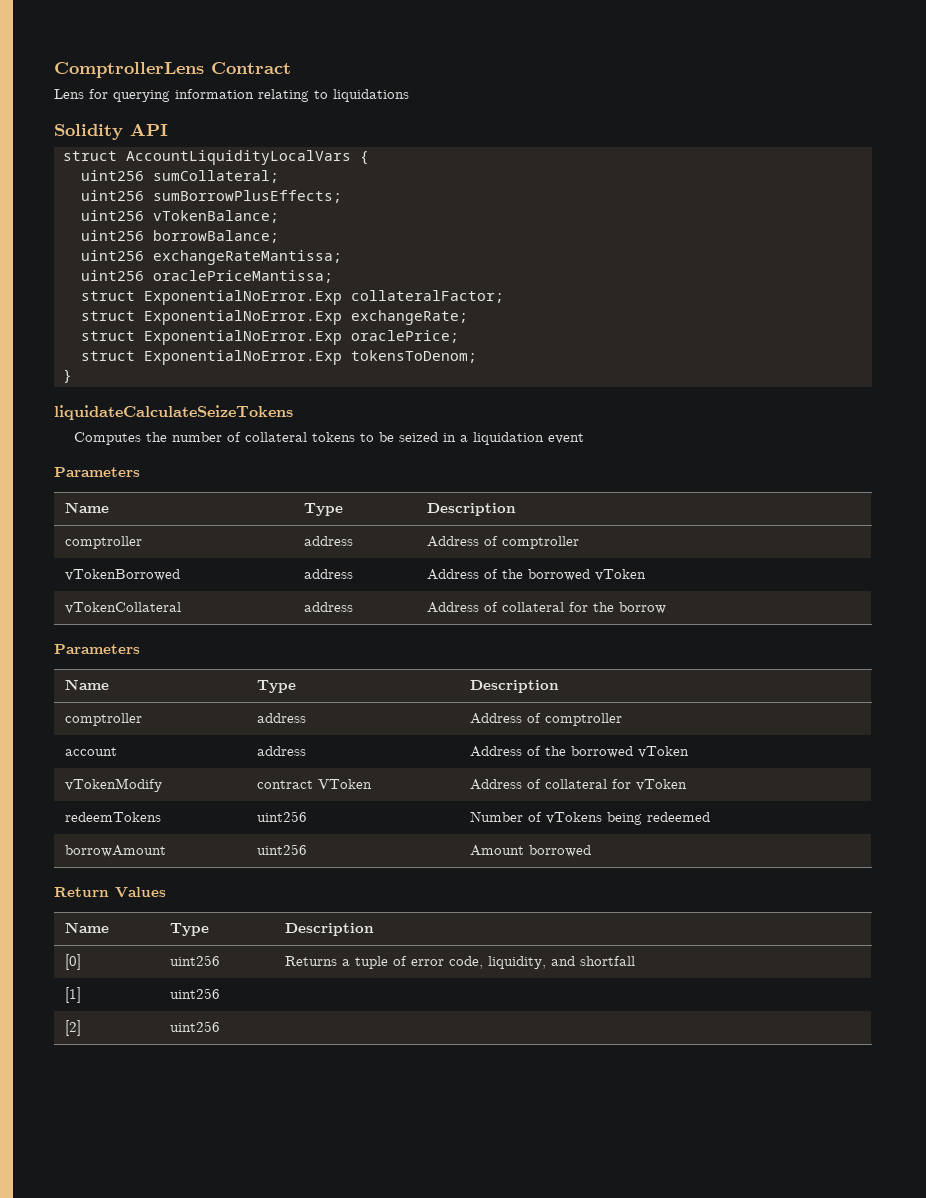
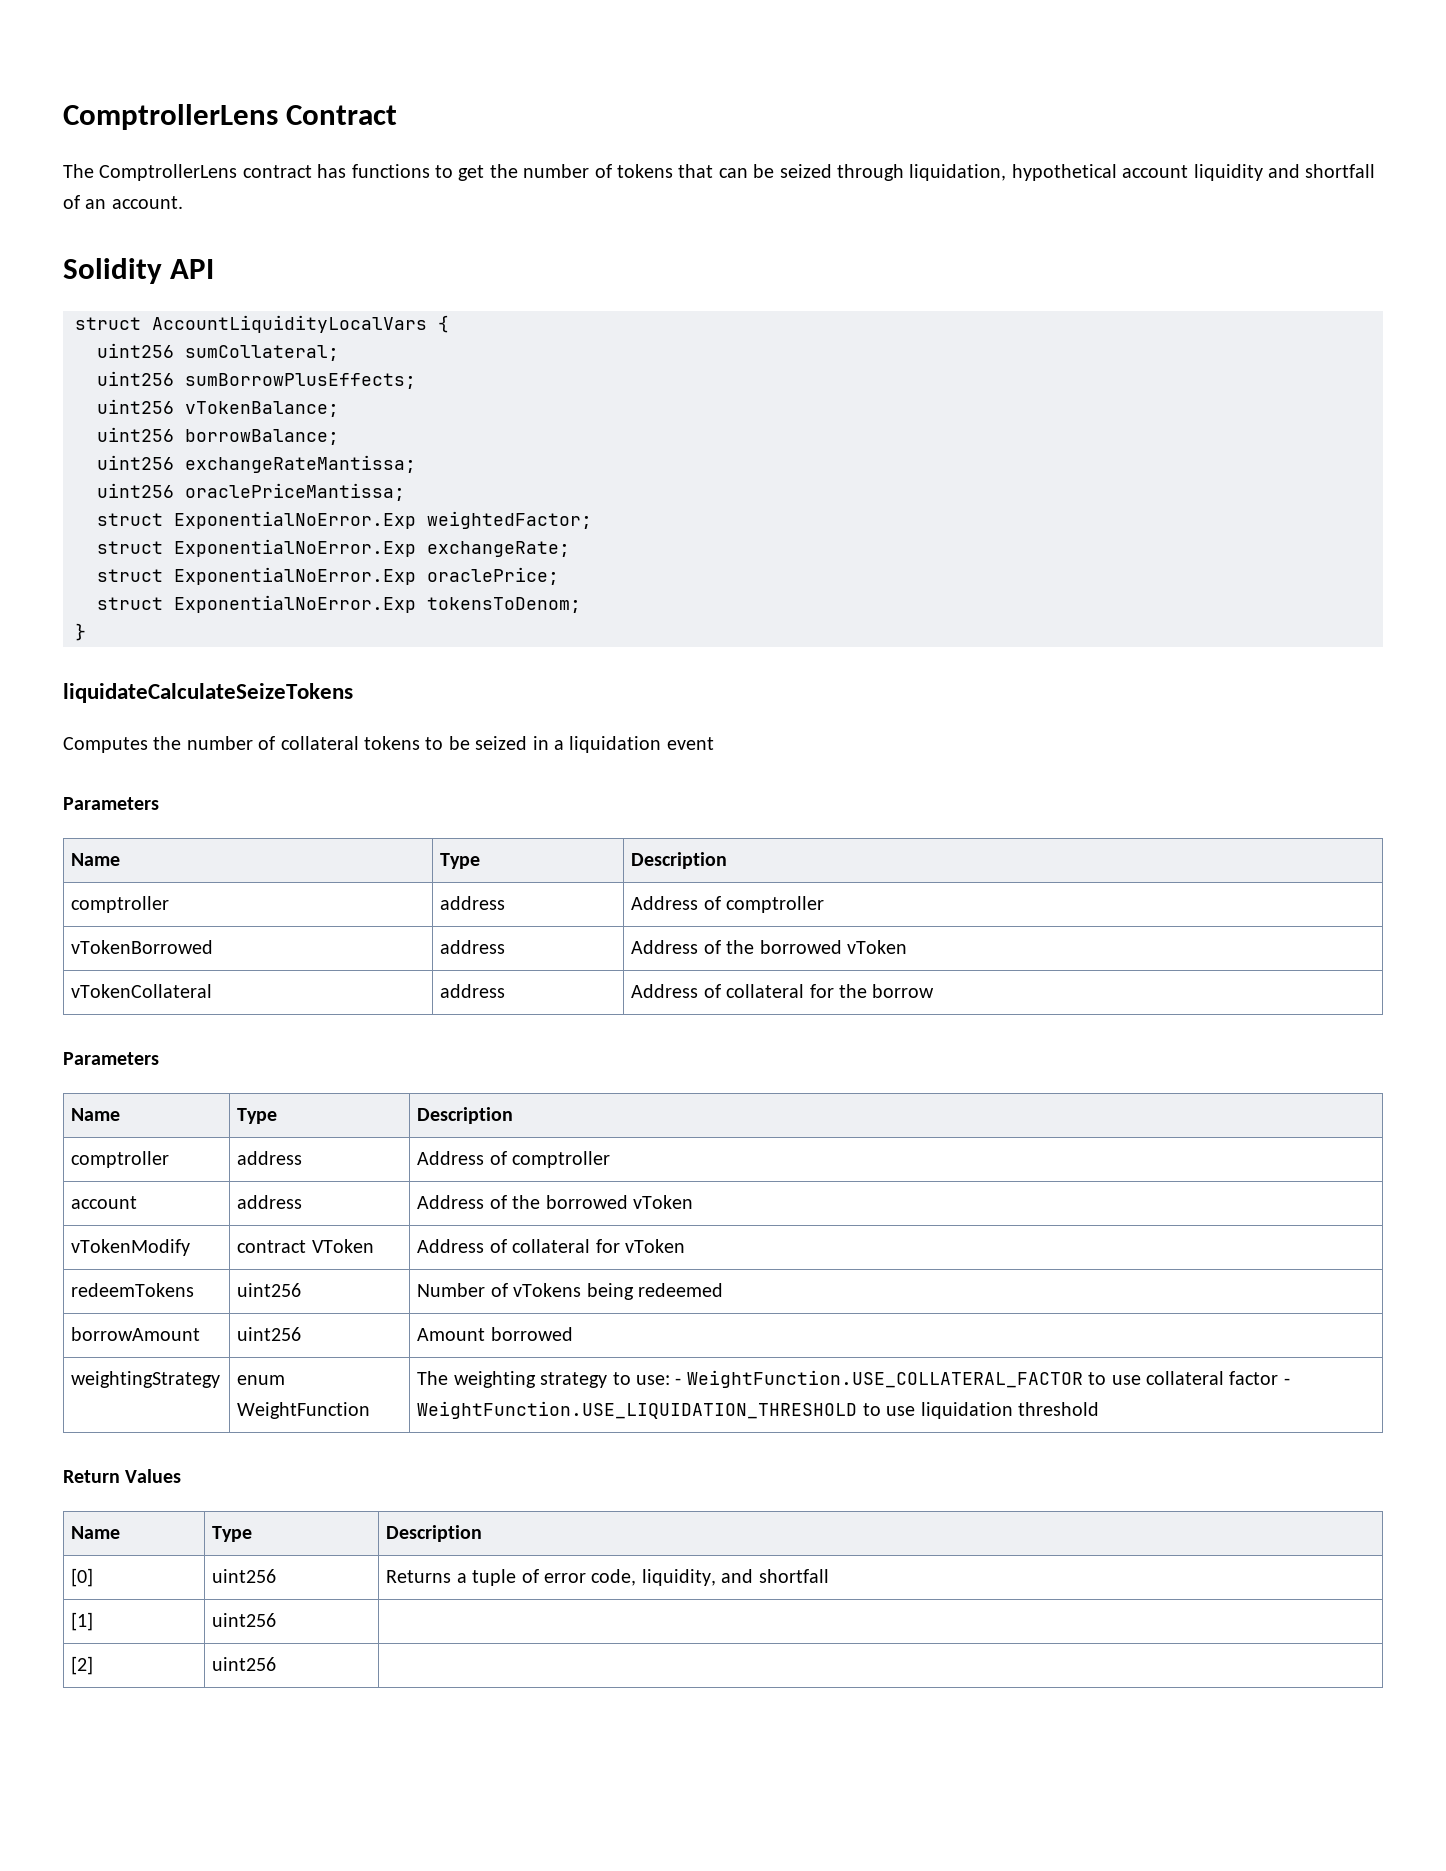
- Lens for querying information relating to liquidations
+ The ComptrollerLens contract has functions to get the number of tokens that can be seized through liquidation, hypothetical account liquidity and shortfall of an account.
- struct ExponentialNoError.Exp collateralFactor;
+ struct ExponentialNoError.Exp weightedFactor;
+ weightingStrategy | enum WeightFunction | The weighting strategy to use: - WeightFunction.USE_COLLATERAL_FACTOR to use collateral factor - WeightFunction.USE_LIQUIDATION_THRESHOLD to use liquidation threshold

